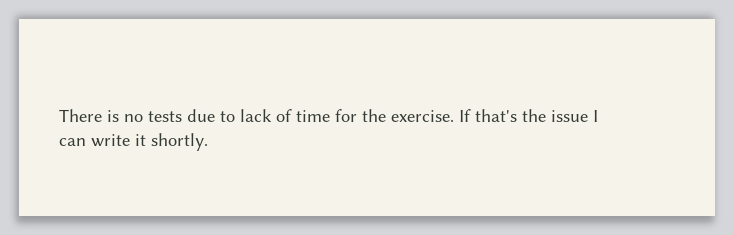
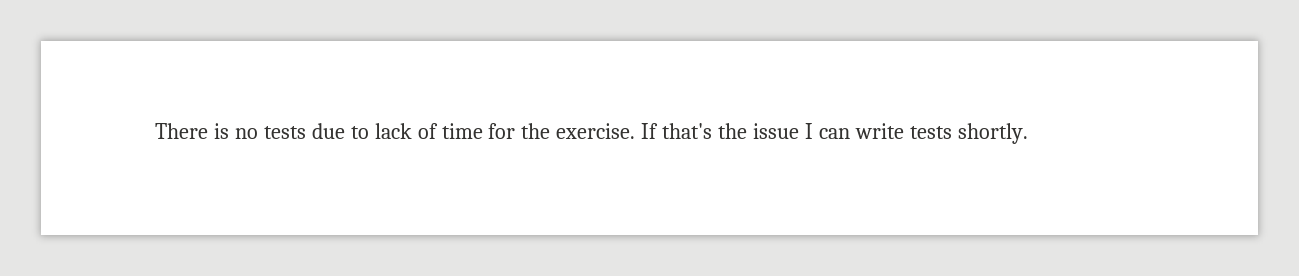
- If that's the issue I can write it shortly.
+ If that's the issue I can write tests shortly.

